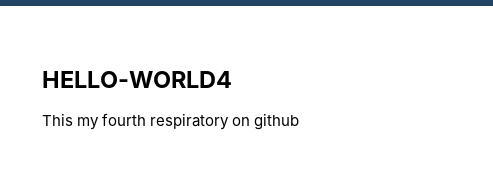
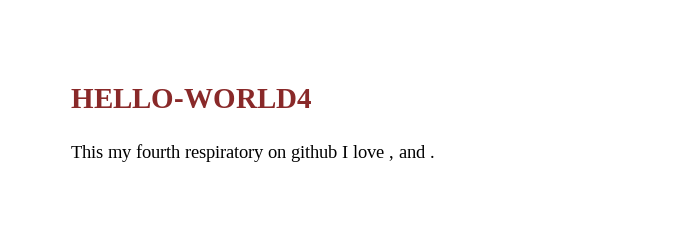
- This my fourth respiratory on github
+ This my fourth respiratory on github I love , and .

